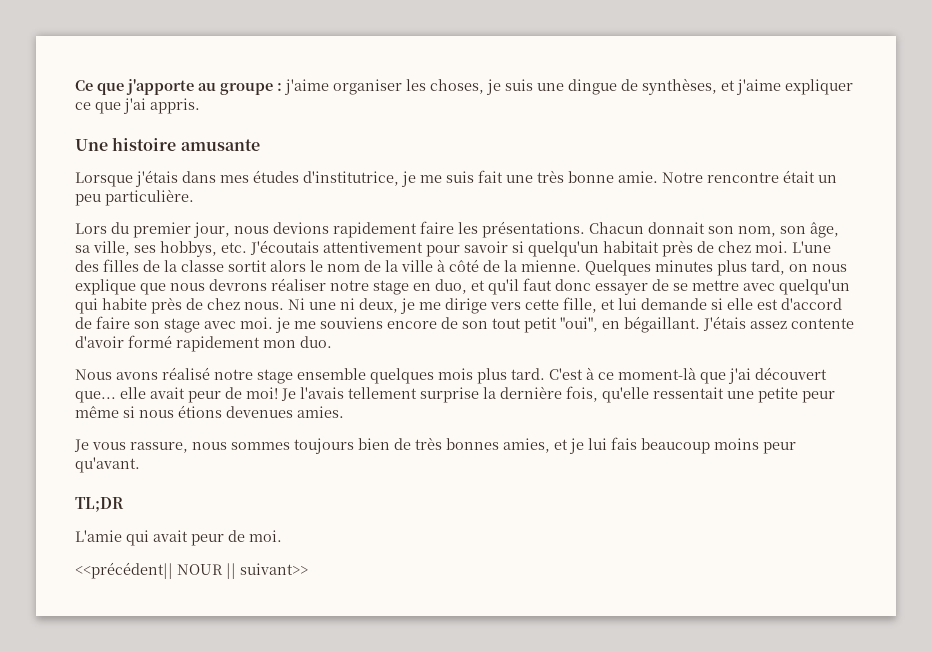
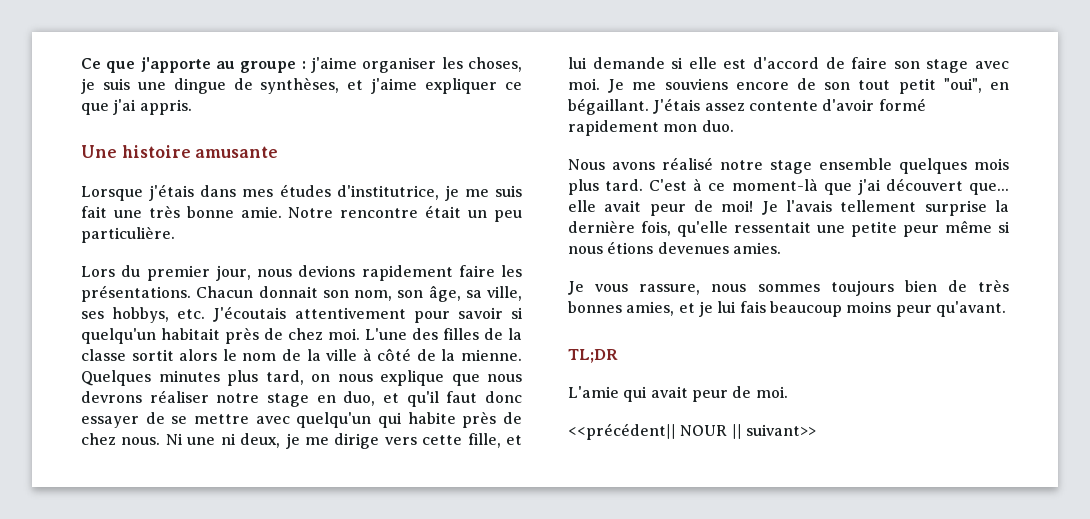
- Ni une ni deux, je me dirige vers cette fille, et lui demande si elle est d'accord de faire son stage avec moi. je me souviens encore de son tout petit "oui", en bégaillant.
+ Ni une ni deux, je me dirige vers cette fille, et lui demande si elle est d'accord de faire son stage avec moi. Je me souviens encore de son tout petit "oui", en bégaillant.

